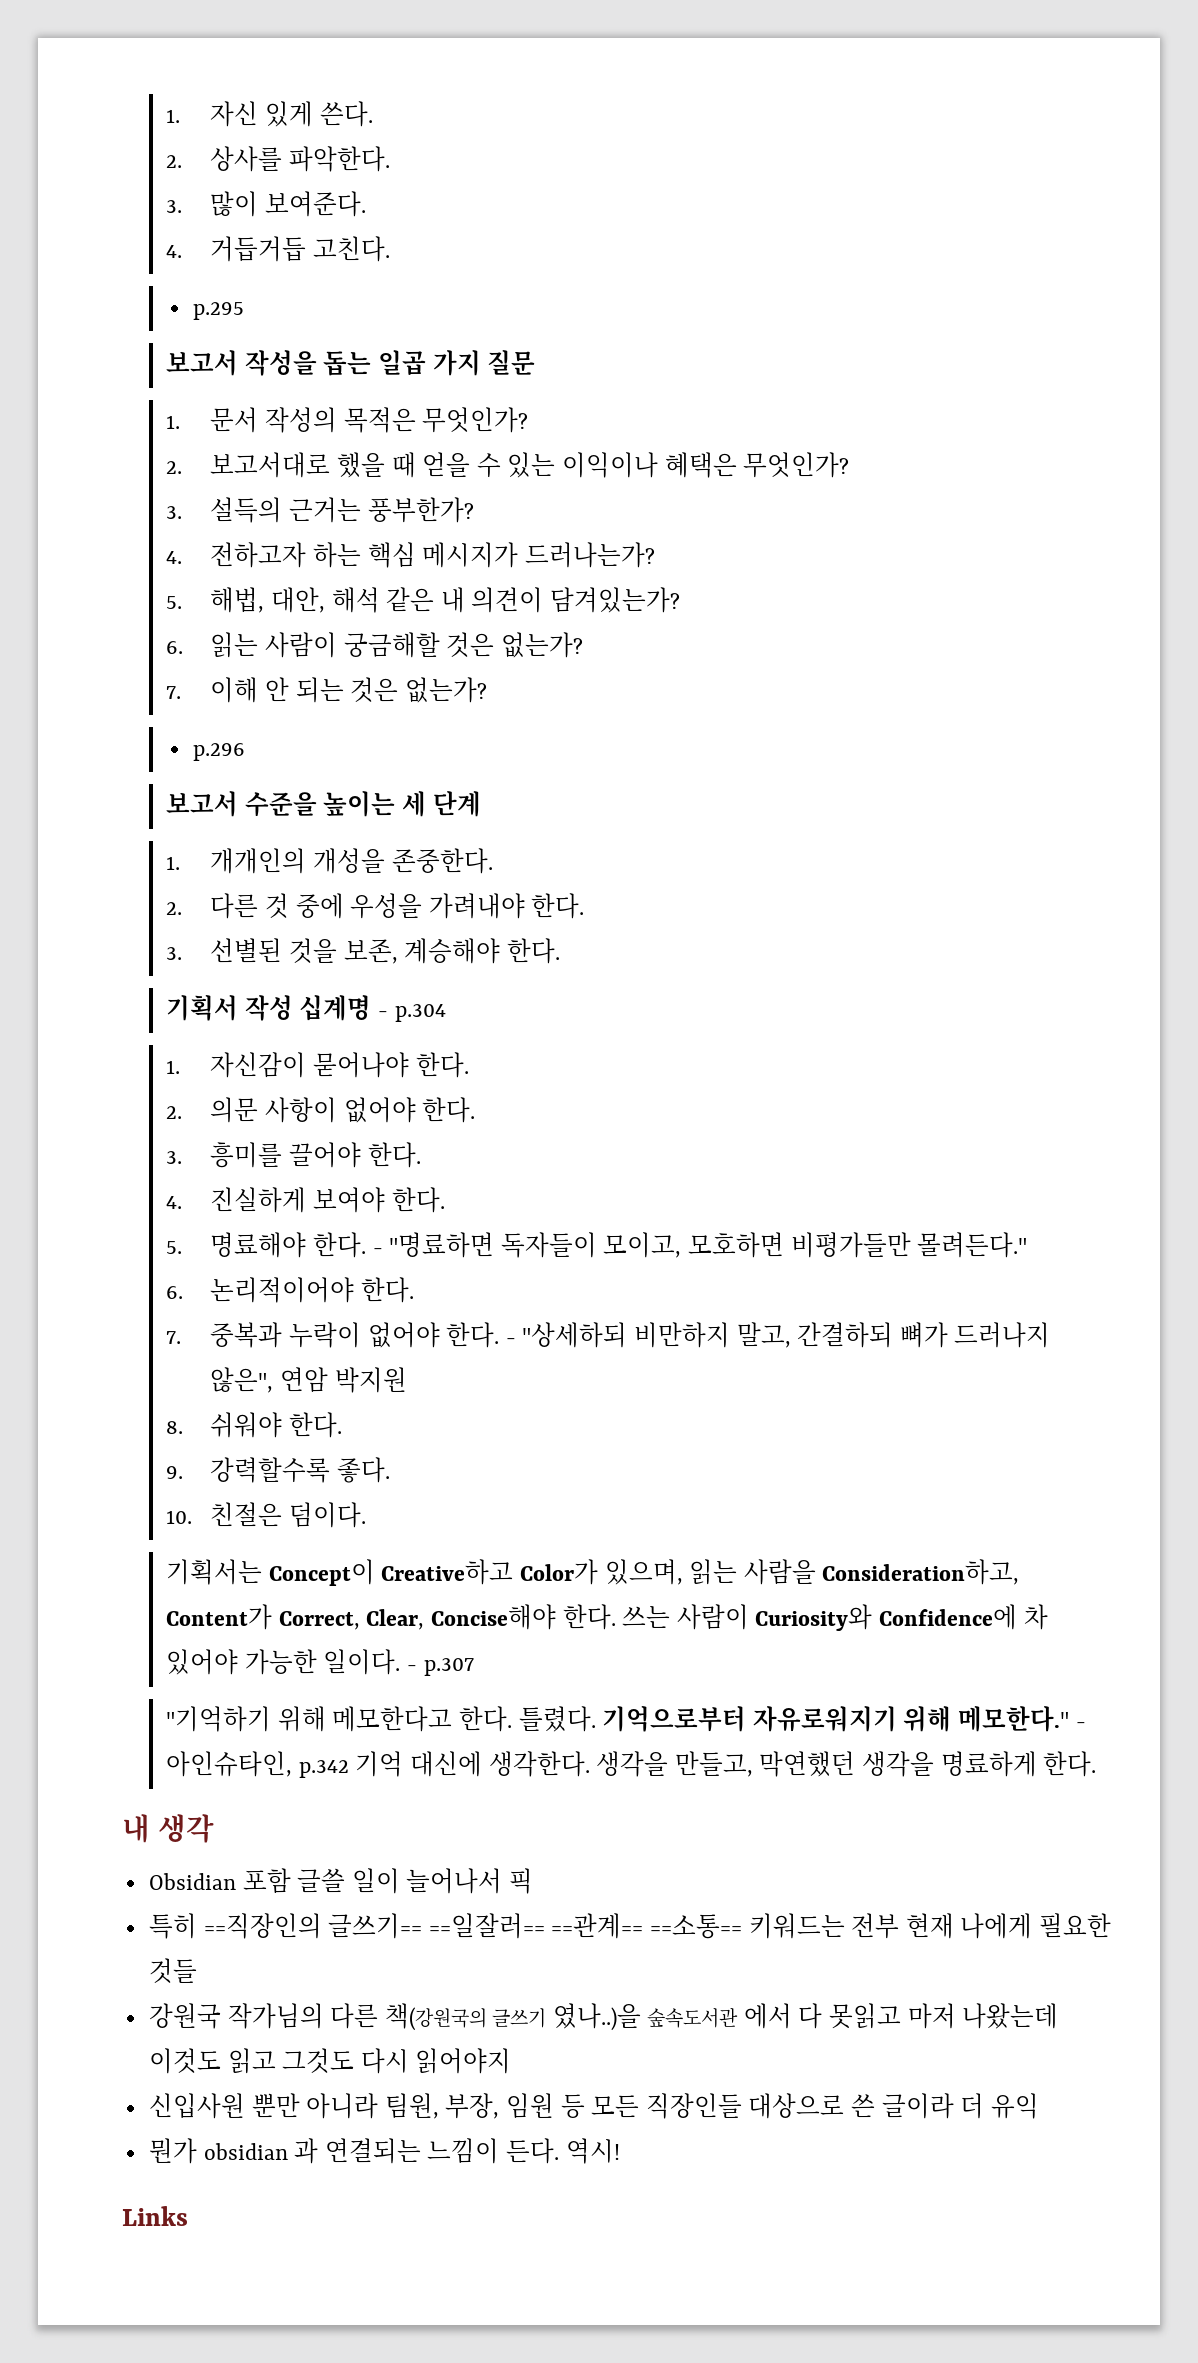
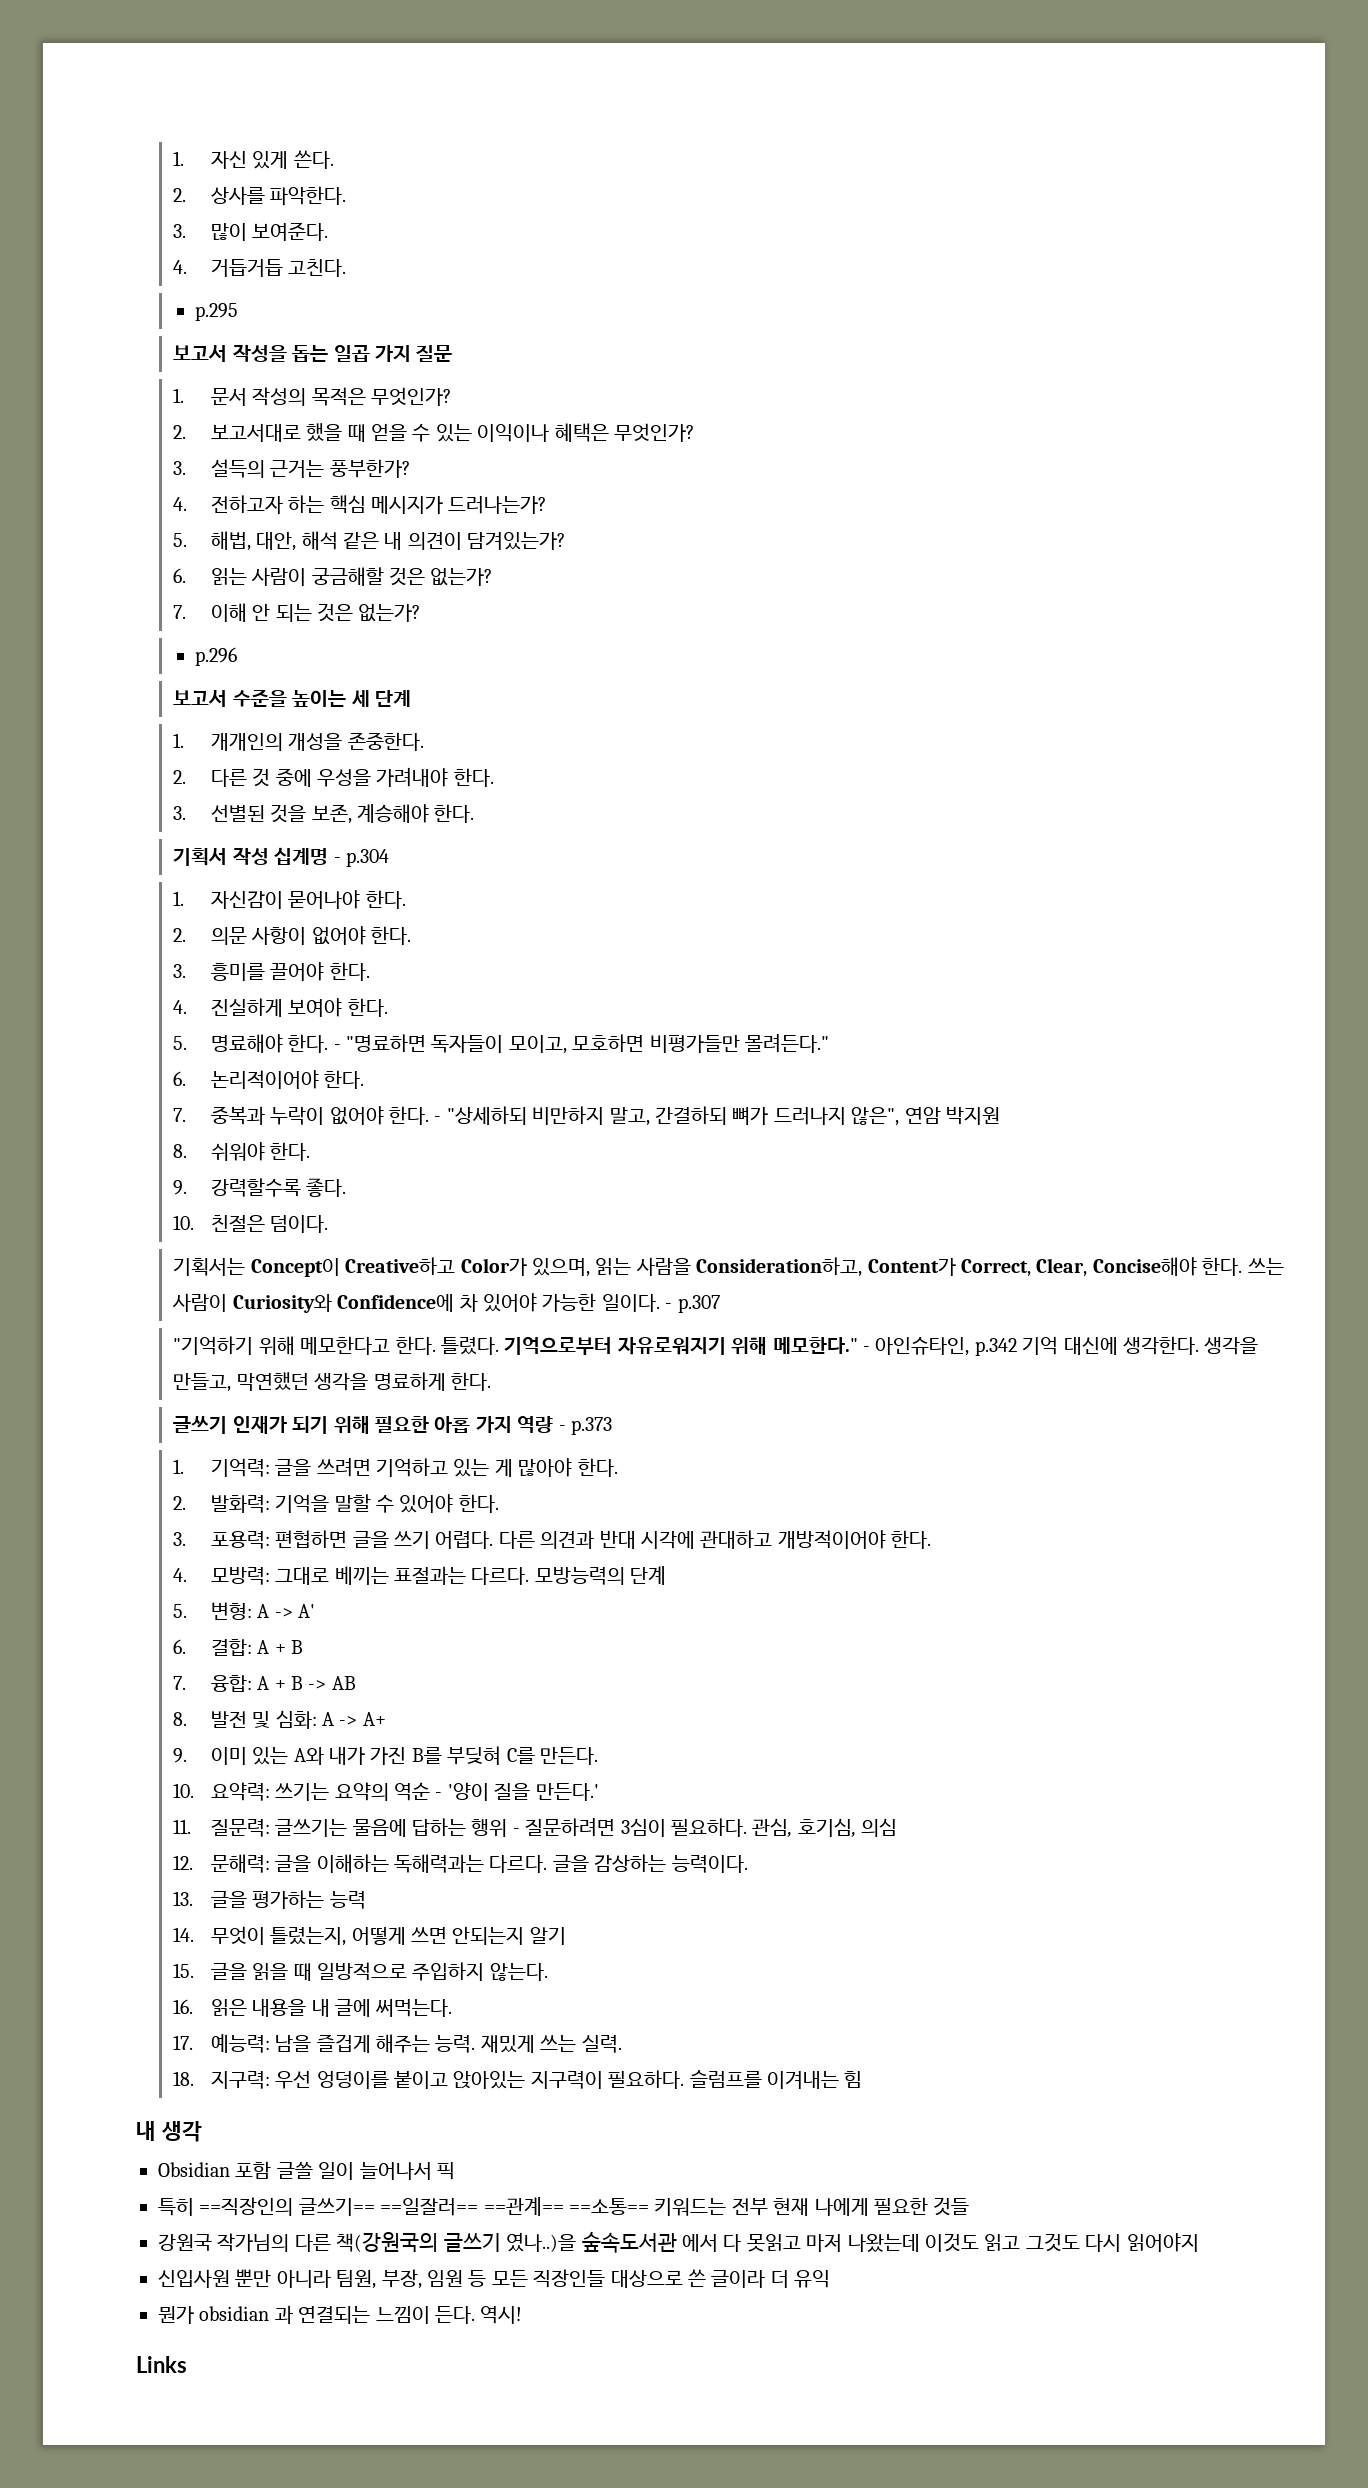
+ 글쓰기 인재가 되기 위해 필요한 아홉 가지 역량 - p.373
+ 1. 기억력: 글을 쓰려면 기억하고 있는 게 많아야 한다.
+ 2. 발화력: 기억을 말할 수 있어야 한다.
+ 3. 포용력: 편협하면 글을 쓰기 어렵다. 다른 의견과 반대 시각에 관대하고 개방적이어야 한다.
+ 4. 모방력: 그대로 베끼는 표절과는 다르다. 모방능력의 단계
+ 5. 변형: A -> A'
+ 6. 결합: A + B
+ 7. 융합: A + B -> AB
+ 8. 발전 및 심화: A -> A+
+ 9. 이미 있는 A와 내가 가진 B를 부딪혀 C를 만든다.
+ 10. 요약력: 쓰기는 요약의 역순 - '양이 질을 만든다.'
+ 11. 질문력: 글쓰기는 물음에 답하는 행위 - 질문하려면 3심이 필요하다. 관심, 호기심, 의심
+ 12. 문해력: 글을 이해하는 독해력과는 다르다. 글을 감상하는 능력이다.
+ 13. 글을 평가하는 능력
+ 14. 무엇이 틀렸는지, 어떻게 쓰면 안되는지 알기
+ 15. 글을 읽을 때 일방적으로 주입하지 않는다.
+ 16. 읽은 내용을 내 글에 써먹는다.
+ 17. 예능력: 남을 즐겁게 해주는 능력. 재밌게 쓰는 실력.
+ 18. 지구력: 우선 엉덩이를 붙이고 앉아있는 지구력이 필요하다. 슬럼프를 이겨내는 힘

